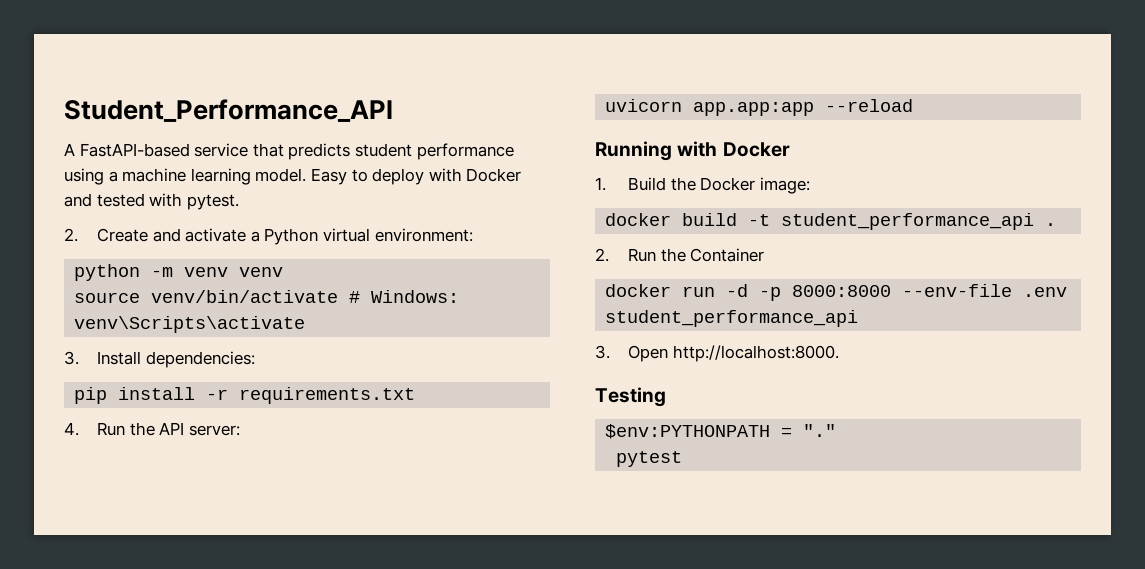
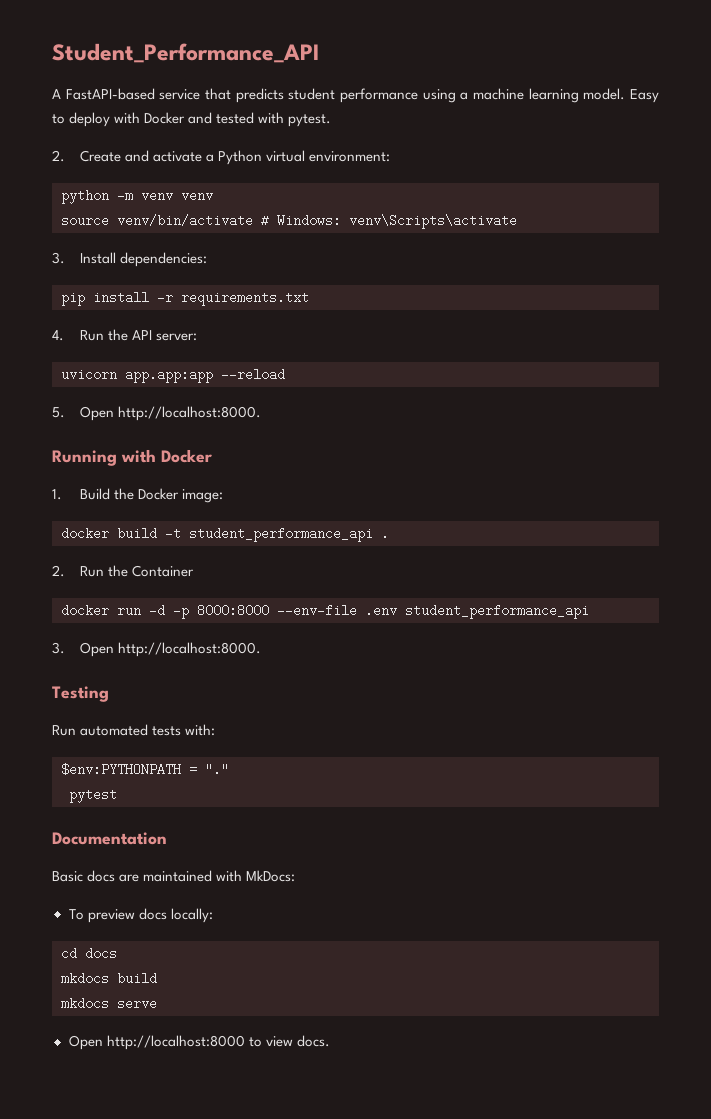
+ 5. Open http://localhost:8000.
+ Run automated tests with:
+ Documentation
+ Basic docs are maintained with MkDocs:
+ To preview docs locally:
+ cd docs
+ mkdocs build
+ mkdocs serve
+ Open http://localhost:8000 to view docs.

